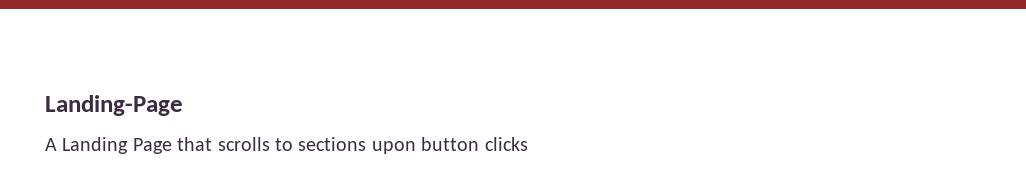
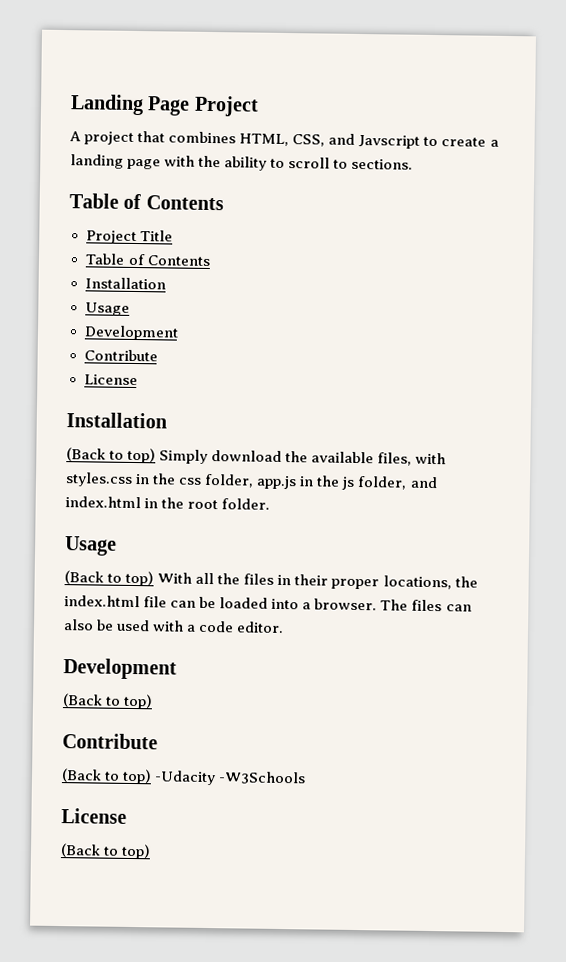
- Landing-Page
- A Landing Page that scrolls to sections upon button clicks
+ Landing Page Project
+ A project that combines HTML, CSS, and Javscript to create a landing page with the ability to scroll to sections.
+ Table of Contents
+ Project Title
+ Table of Contents
+ Installation
+ Usage
+ Development
+ Contribute
+ License
+ Installation
+ (Back to top) Simply download the available files, with styles.css in the css folder, app.js in the js folder, and index.html in the root folder.
+ Usage
+ (Back to top) With all the files in their proper locations, the index.html file can be loaded into a browser. The files can also be used with a code editor.
+ Development
+ (Back to top)
+ Contribute
+ (Back to top) -Udacity -W3Schools
+ License
+ (Back to top)

